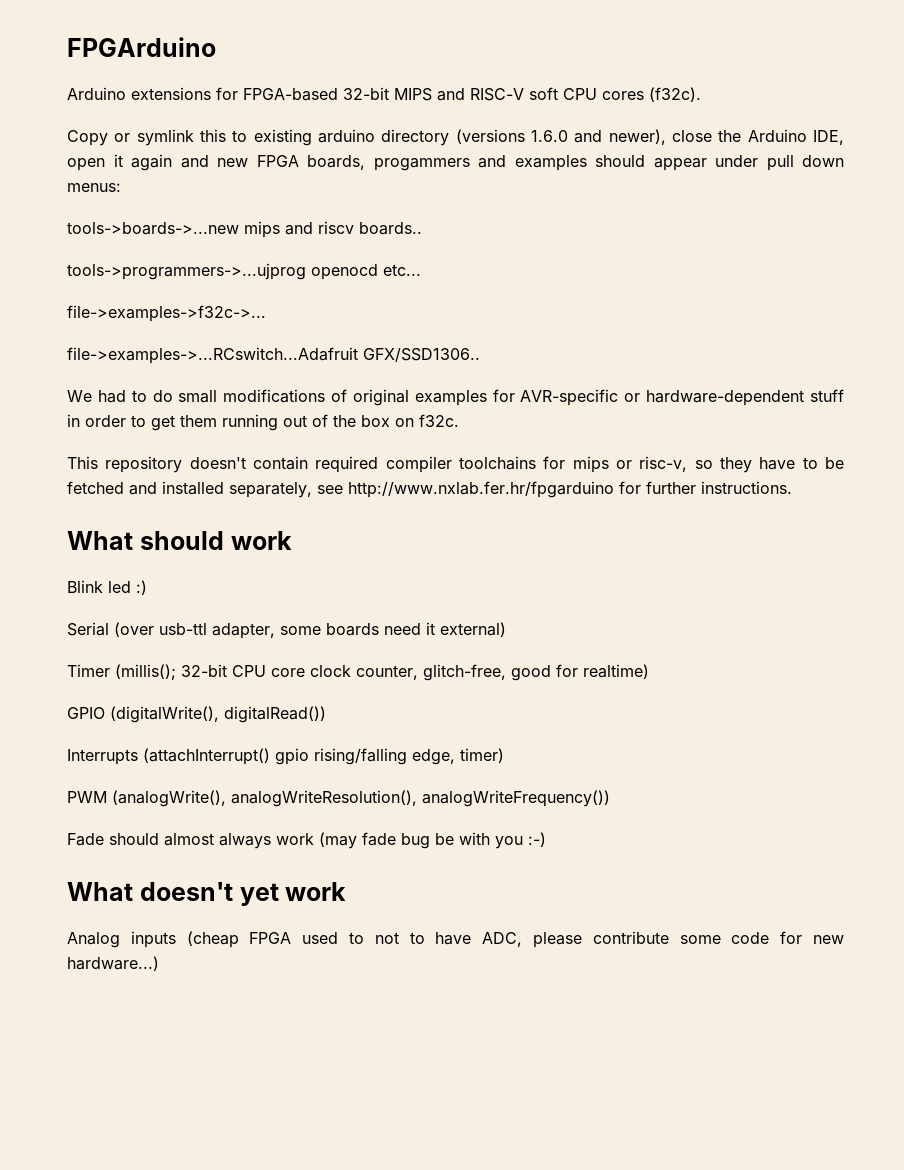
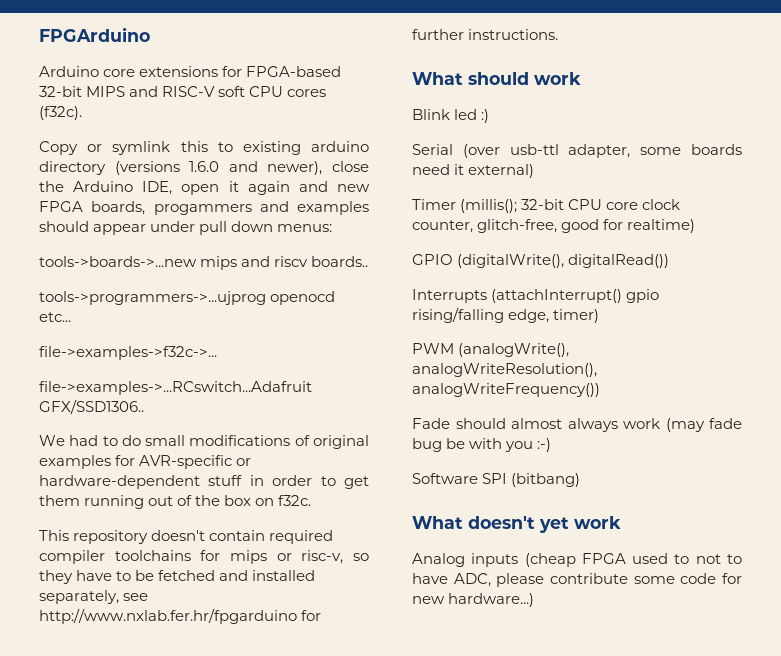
- Arduino extensions for FPGA-based 32-bit MIPS and RISC-V soft CPU cores (f32c).
+ Arduino core extensions for FPGA-based 32-bit MIPS and RISC-V soft CPU cores (f32c).
+ Software SPI (bitbang)

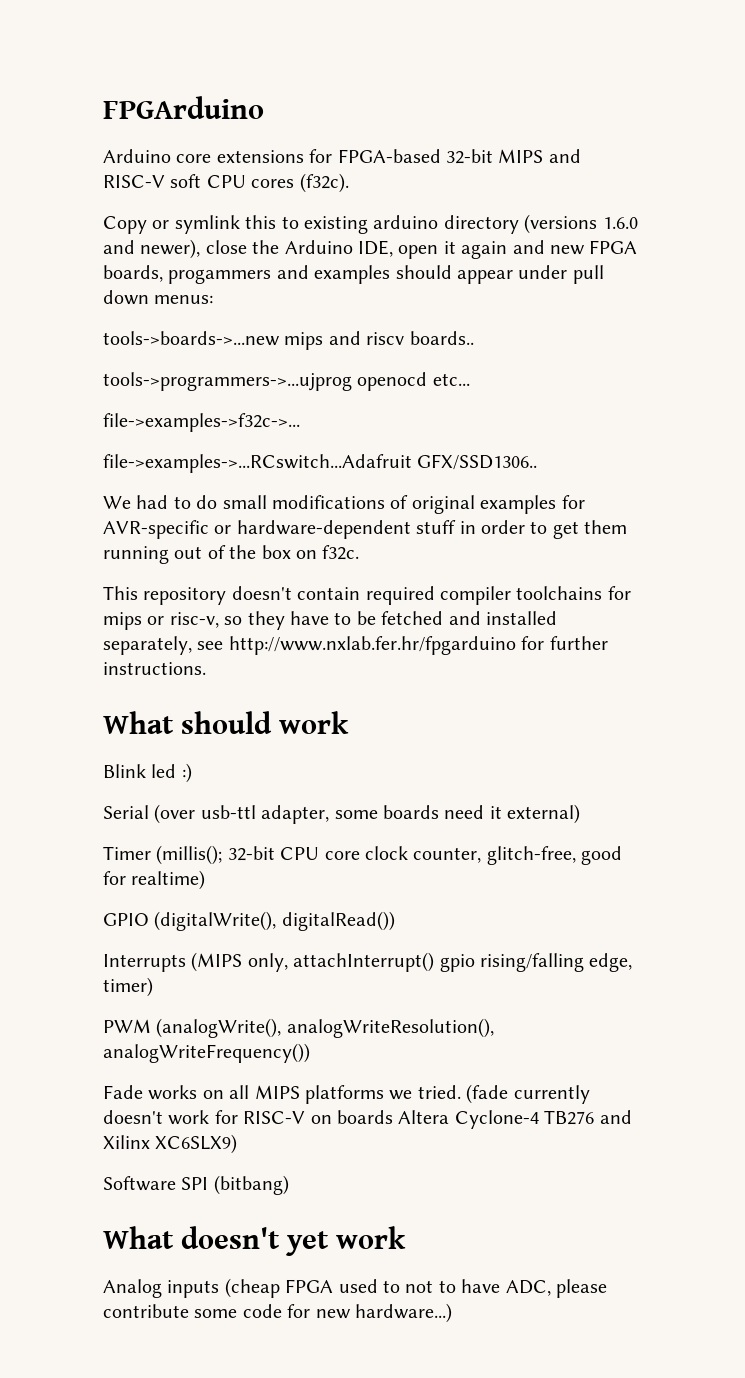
- Interrupts (attachInterrupt() gpio rising/falling edge, timer)
+ Interrupts (MIPS only, attachInterrupt() gpio rising/falling edge, timer)
- Fade should almost always work (may fade bug be with you :-)
+ Fade works on all MIPS platforms we tried. (fade currently doesn't work for RISC-V on boards Altera Cyclone-4 TB276 and Xilinx XC6SLX9)

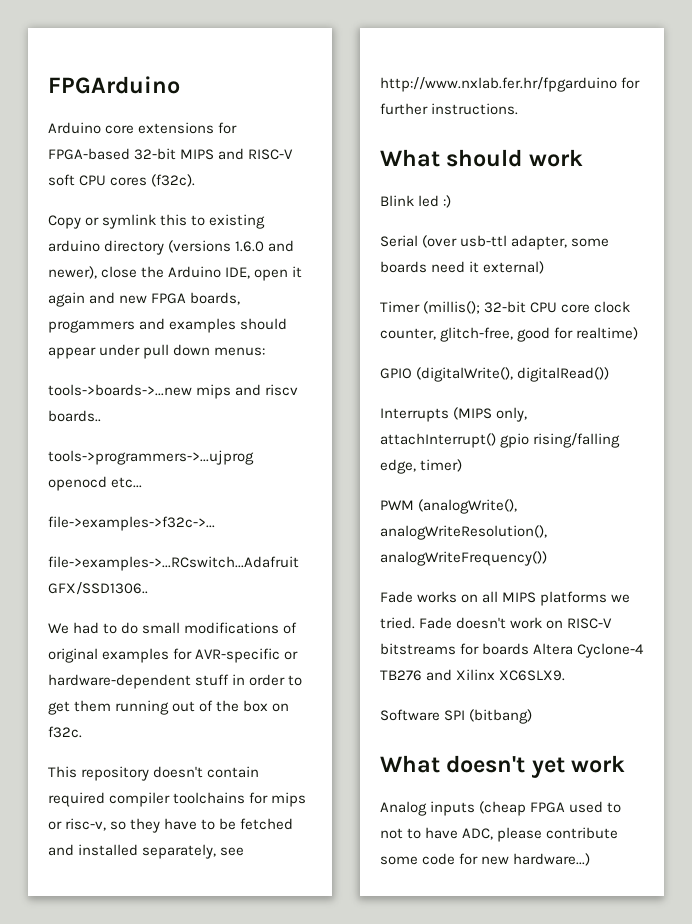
- (fade currently doesn't work for RISC-V on boards Altera Cyclone-4 TB276 and Xilinx XC6SLX9)
+ Fade doesn't work on RISC-V bitstreams for boards Altera Cyclone-4 TB276 and Xilinx XC6SLX9.

